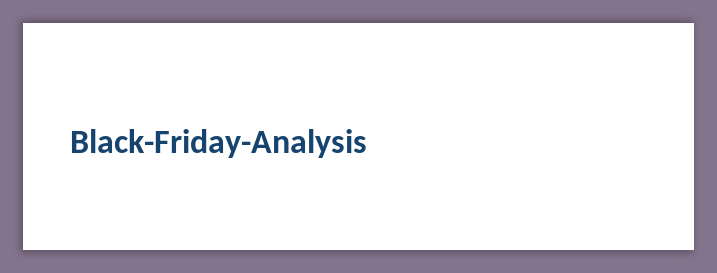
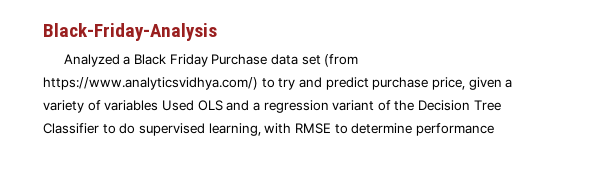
+ Analyzed a Black Friday Purchase data set (from https://www.analyticsvidhya.com/) to try and predict purchase price, given a variety of variables Used OLS and a regression variant of the Decision Tree Classifier to do supervised learning, with RMSE to determine performance

